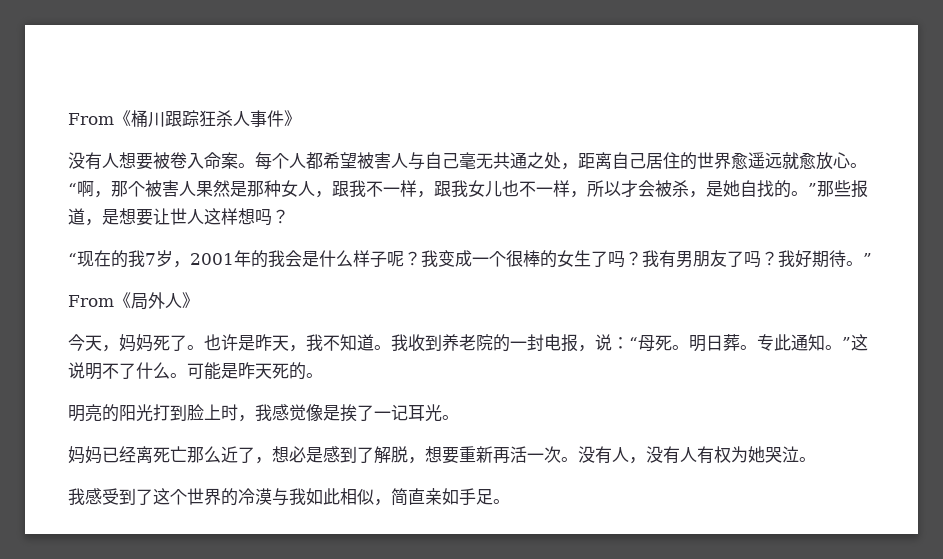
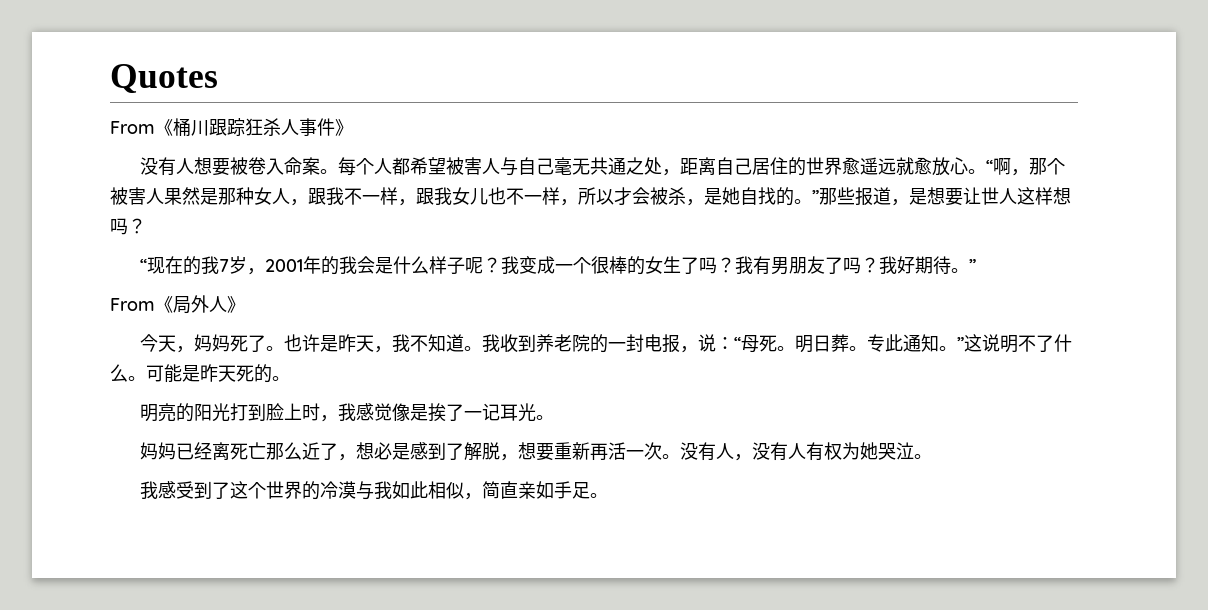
+ Quotes

